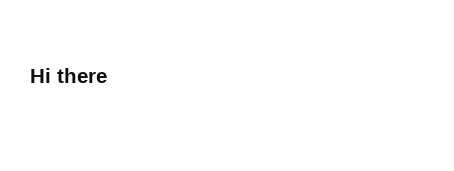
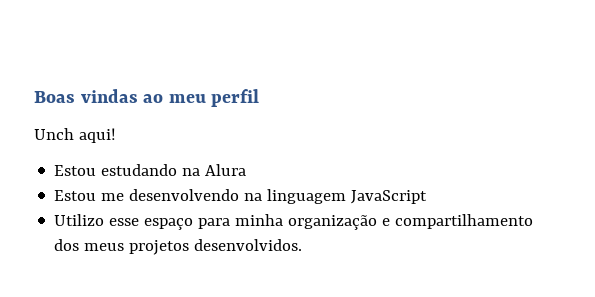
- Hi there
+ Boas vindas ao meu perfil
+ Unch aqui!
+ Estou estudando na Alura
+ Estou me desenvolvendo na linguagem JavaScript
+ Utilizo esse espaço para minha organização e compartilhamento dos meus projetos desenvolvidos.

